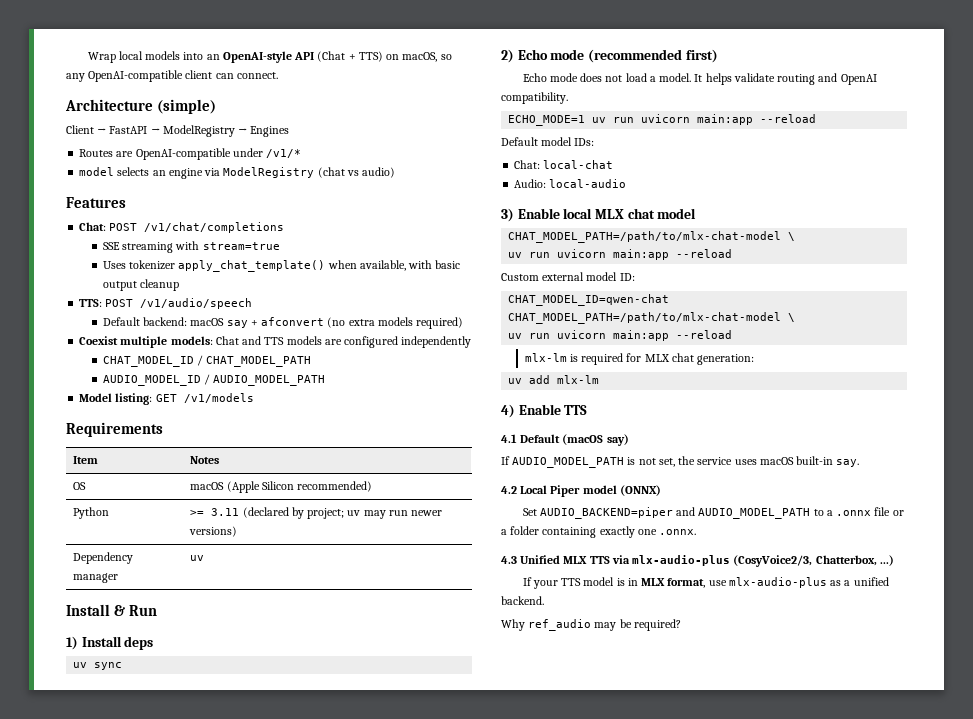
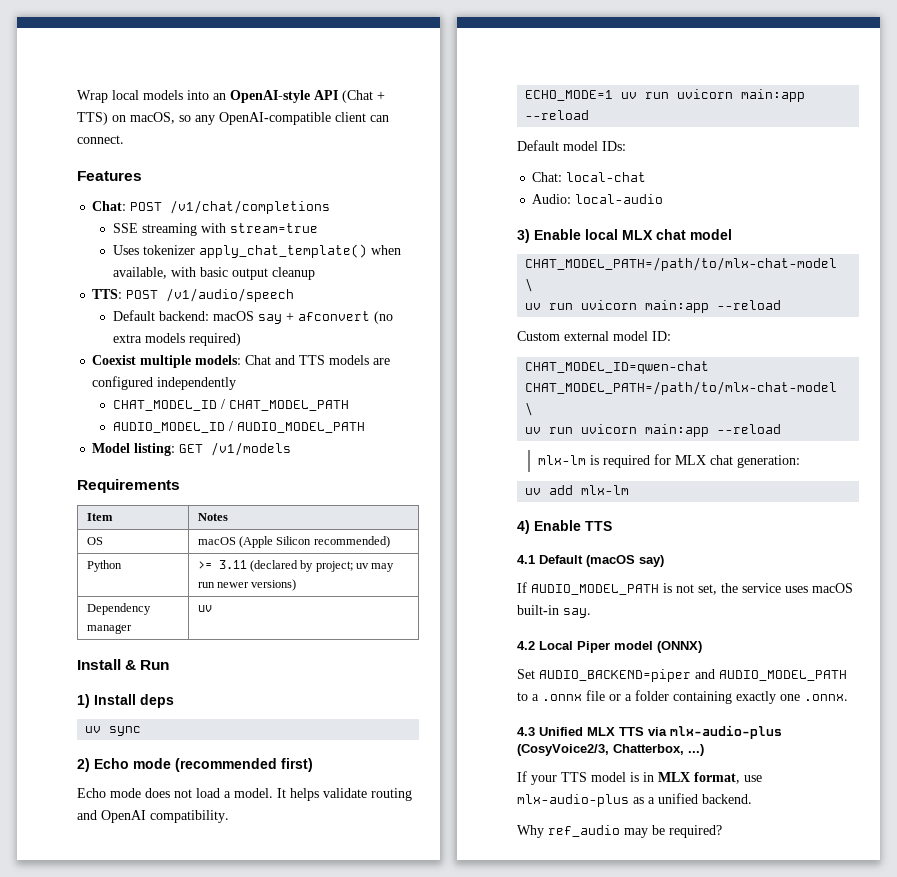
- Architecture (simple)
- Client → FastAPI → ModelRegistry → Engines
- Routes are OpenAI-compatible under /v1/*
- model selects an engine via ModelRegistry (chat vs audio)

